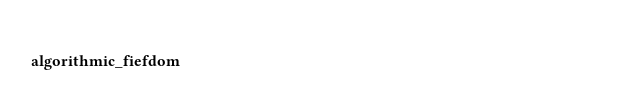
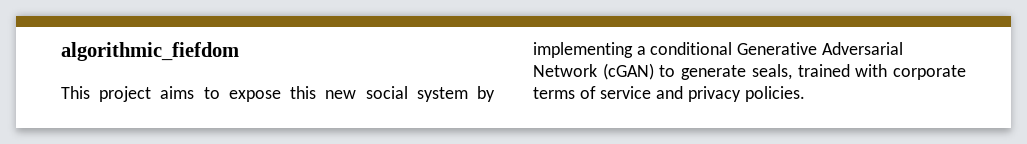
+ This project aims to expose this new social system by implementing a conditional Generative Adversarial Network (cGAN) to generate seals, trained with corporate terms of service and privacy policies.

